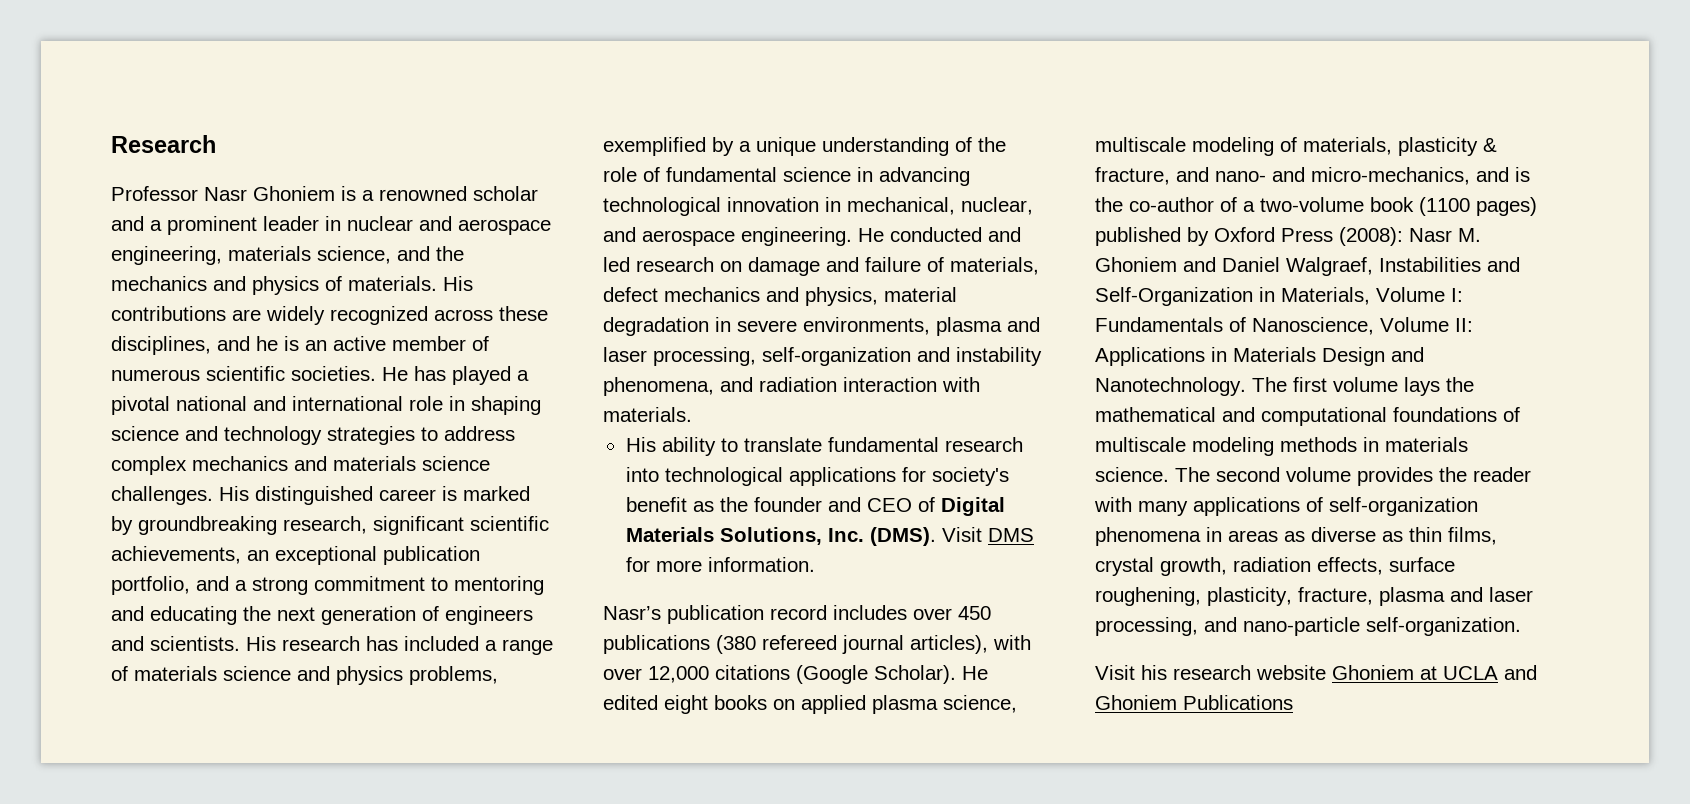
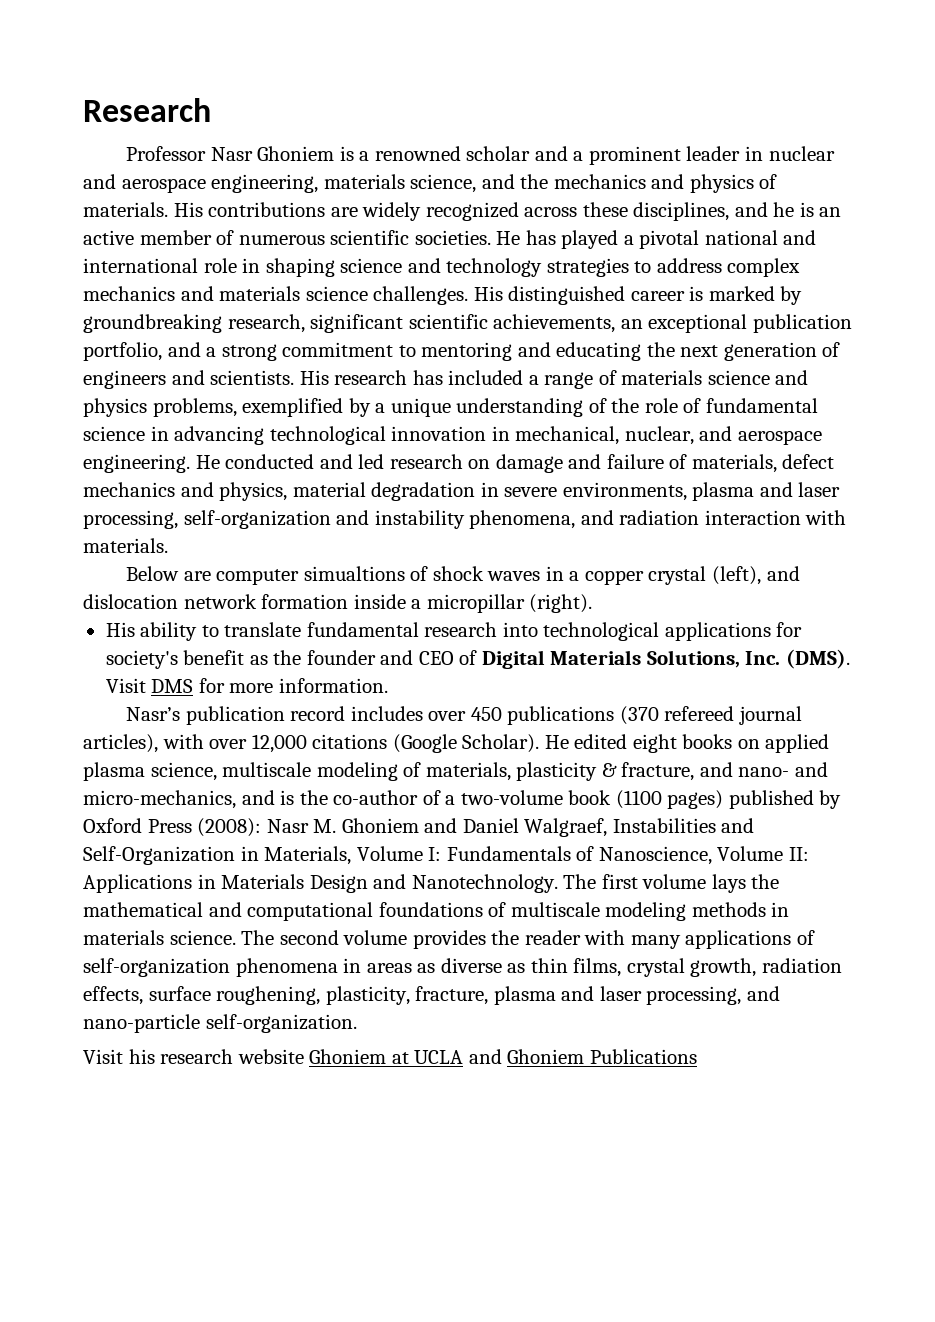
+ Below are computer simualtions of shock waves in a copper crystal (left), and dislocation network formation inside a micropillar (right).
- Nasr’s publication record includes over 450 publications (380 refereed journal articles), with over 12,000 citations (Google Scholar).
+ Nasr’s publication record includes over 450 publications (370 refereed journal articles), with over 12,000 citations (Google Scholar).

